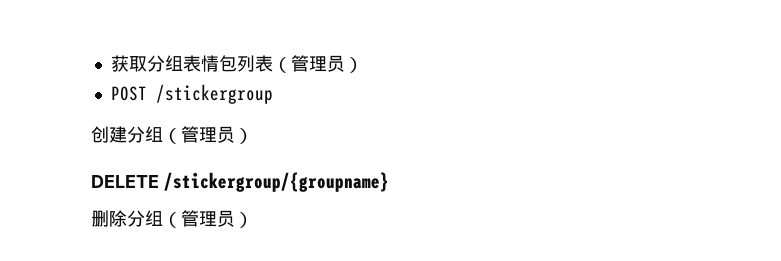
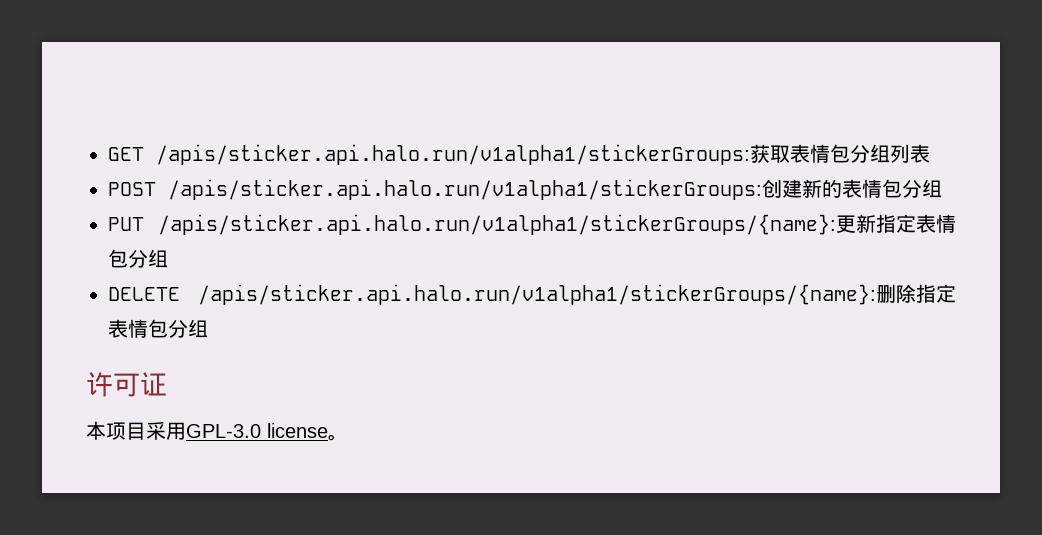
- 获取分组表情包列表（管理员）
+ GET /apis/sticker.api.halo.run/v1alpha1/stickerGroups:获取表情包分组列表
- POST /stickergroup
- 创建分组（管理员）
- DELETE /stickergroup/{groupname}
- 删除分组（管理员）
+ POST /apis/sticker.api.halo.run/v1alpha1/stickerGroups:创建新的表情包分组
+ PUT /apis/sticker.api.halo.run/v1alpha1/stickerGroups/{name}:更新指定表情包分组
+ DELETE /apis/sticker.api.halo.run/v1alpha1/stickerGroups/{name}:删除指定表情包分组
+ 许可证
+ 本项目采用GPL-3.0 license。

